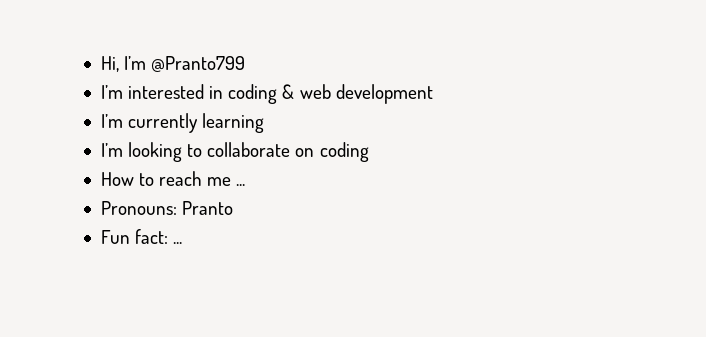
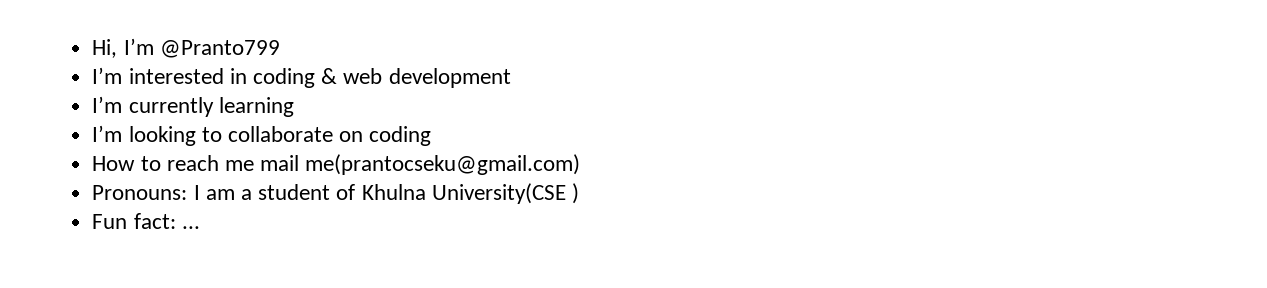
- How to reach me ...
+ How to reach me mail me(prantocseku@gmail.com)
- Pronouns: Pranto
+ Pronouns: I am a student of Khulna University(CSE )

